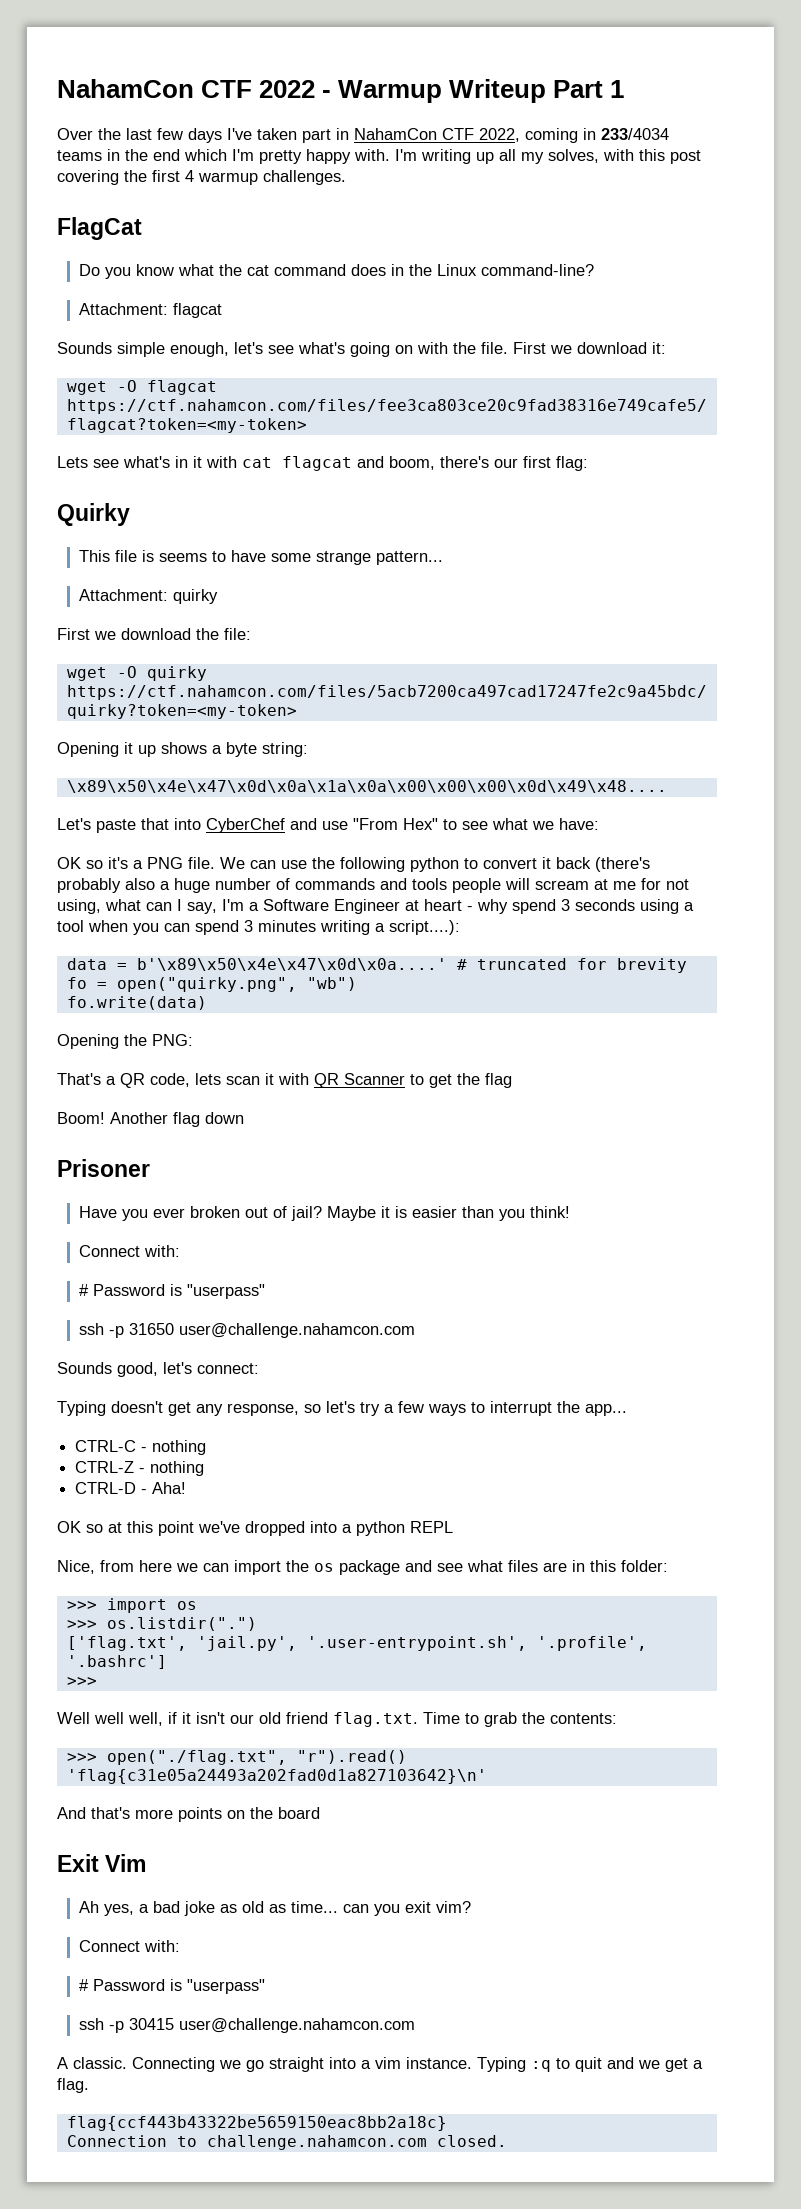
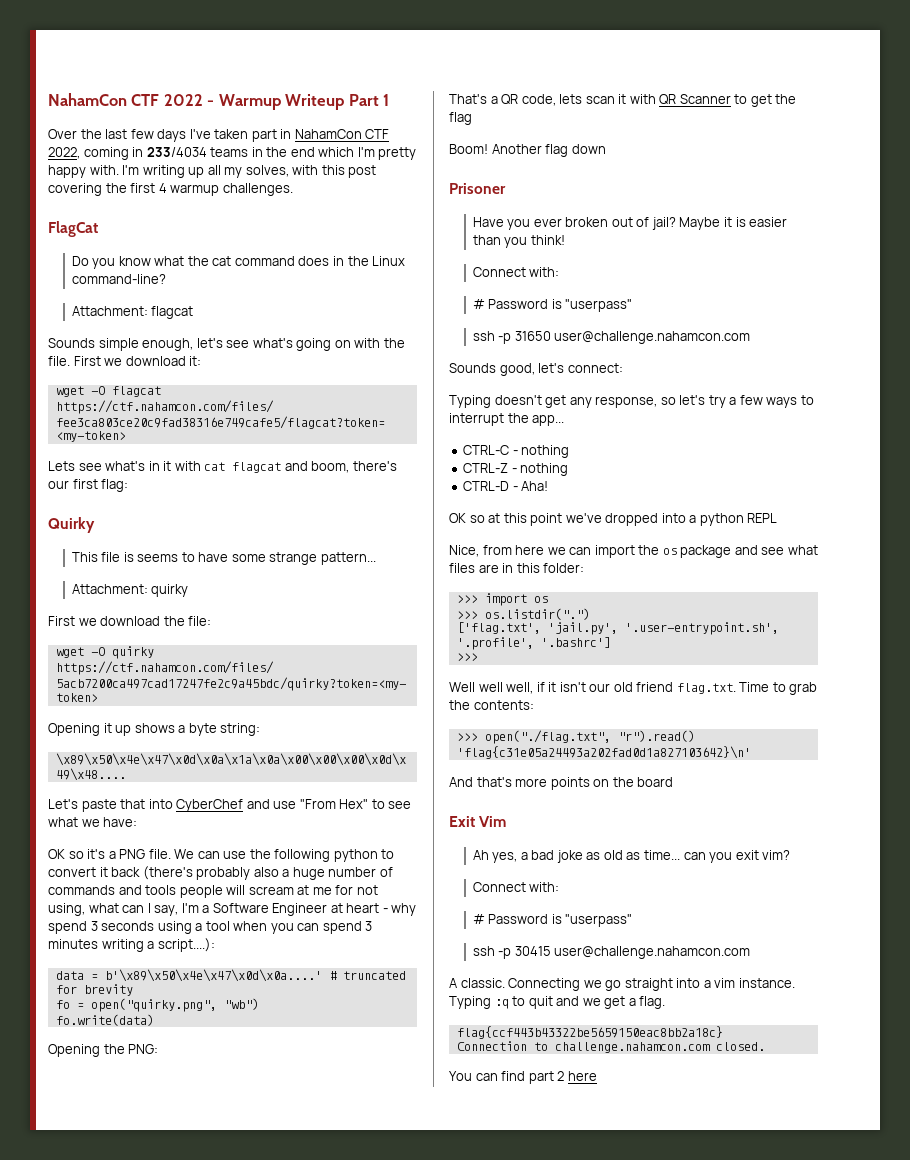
+ You can find part 2 here

